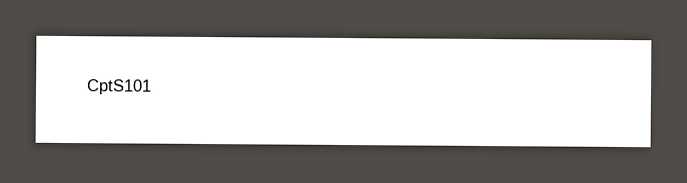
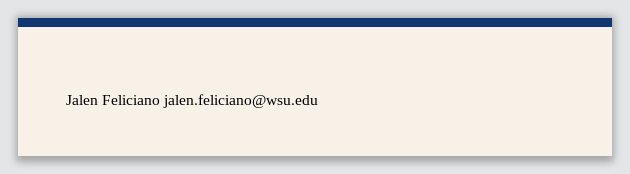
- CptS101
+ Jalen Feliciano jalen.feliciano@wsu.edu

